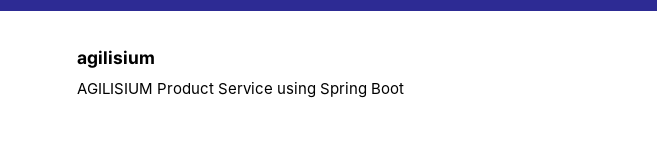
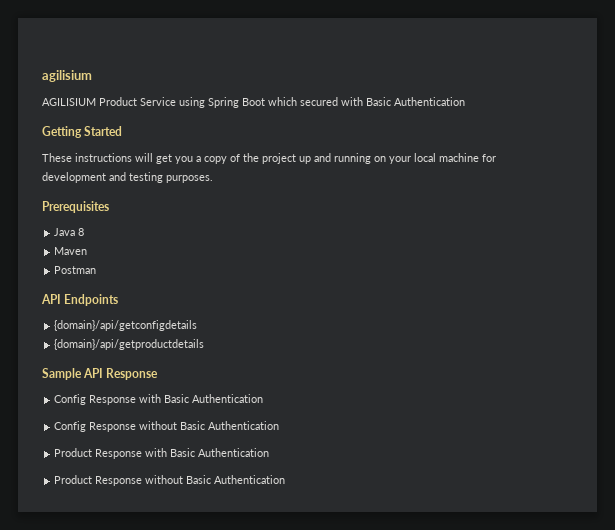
- AGILISIUM Product Service using Spring Boot
+ AGILISIUM Product Service using Spring Boot which secured with Basic Authentication
+ Getting Started
+ These instructions will get you a copy of the project up and running on your local machine for development and testing purposes.
+ Prerequisites
+ Java 8
+ Maven
+ Postman
+ API Endpoints
+ {domain}/api/getconfigdetails
+ {domain}/api/getproductdetails
+ Sample API Response
+ Config Response with Basic Authentication
+ Config Response without Basic Authentication
+ Product Response with Basic Authentication
+ Product Response without Basic Authentication

